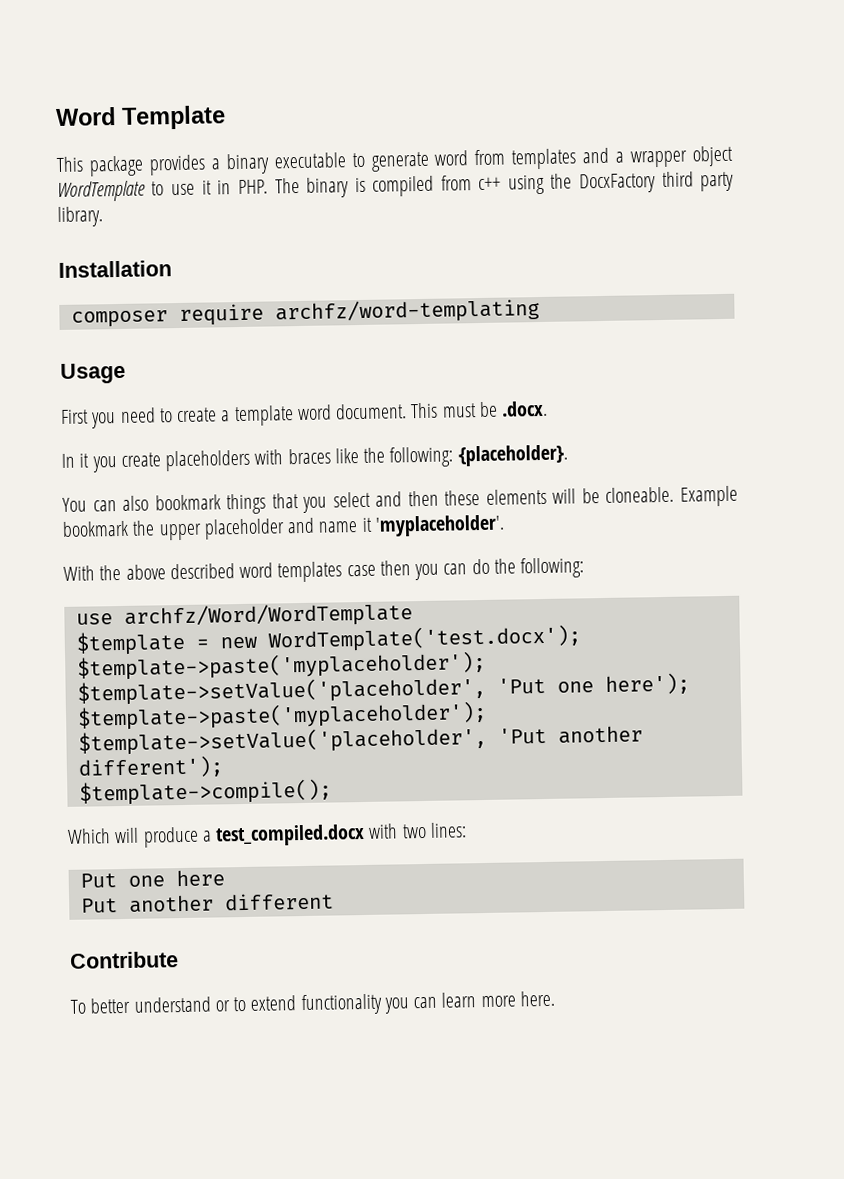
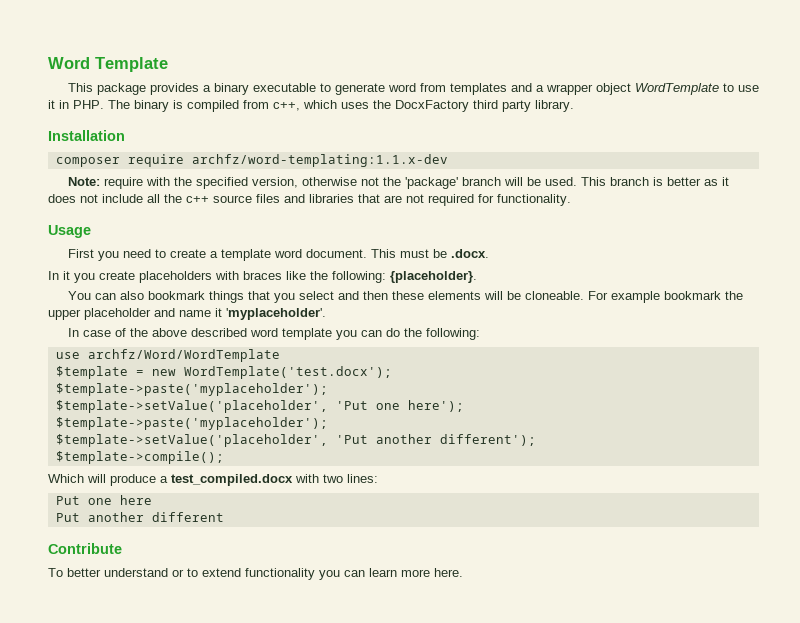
- This package provides a binary executable to generate word from templates and a wrapper object WordTemplate to use it in PHP. The binary is compiled from c++ using the DocxFactory third party library.
+ This package provides a binary executable to generate word from templates and a wrapper object WordTemplate to use it in PHP. The binary is compiled from c++, which uses the DocxFactory third party library.
- composer require archfz/word-templating
+ composer require archfz/word-templating:1.1.x-dev
+ Note: require with the specified version, otherwise not the 'package' branch will be used. This branch is better as it does not include all the c++ source files and libraries that are not required for functionality.
- Example bookmark the upper placeholder and name it 'myplaceholder'.
+ For example bookmark the upper placeholder and name it 'myplaceholder'.
- With the above described word templates case then you can do the following:
+ In case of the above described word template you can do the following:

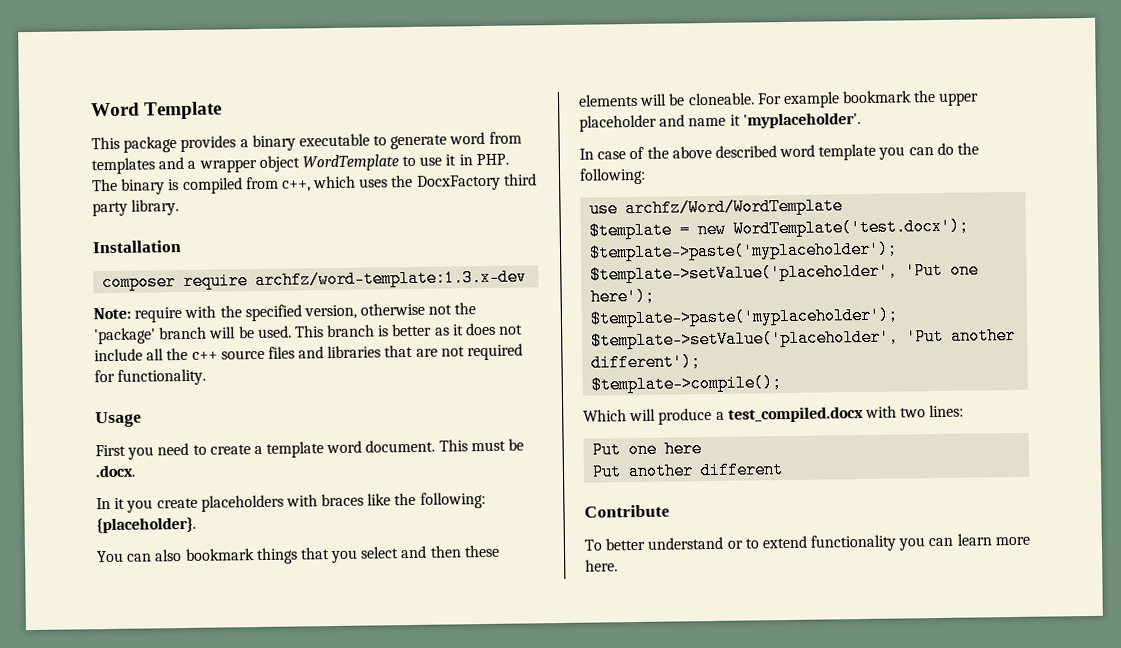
- composer require archfz/word-templating:1.1.x-dev
+ composer require archfz/word-template:1.3.x-dev

